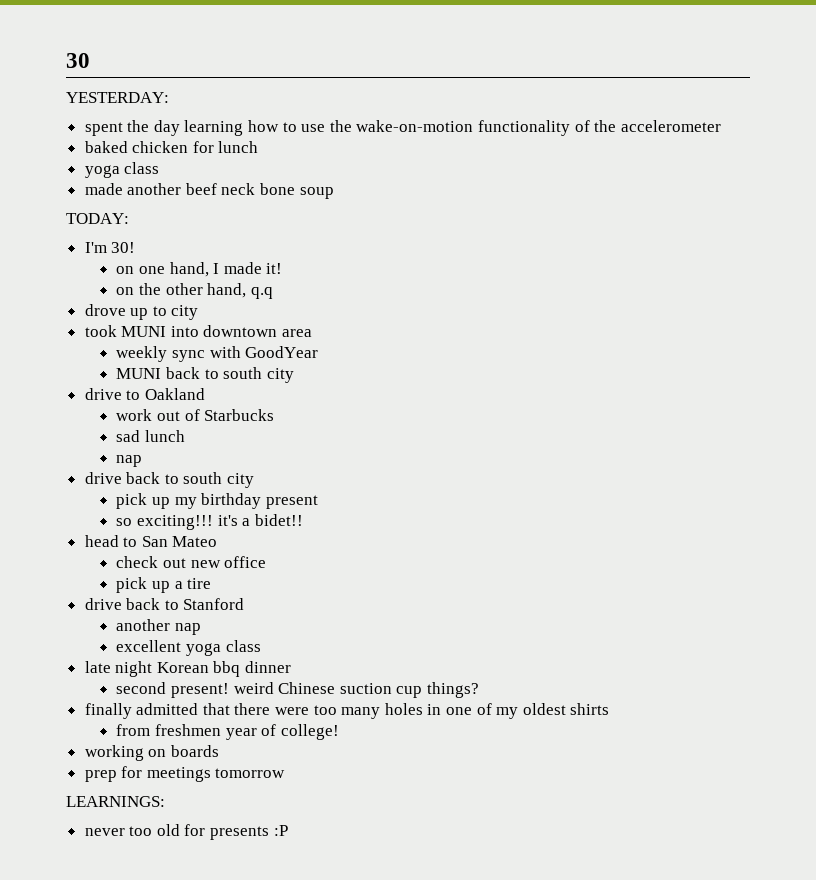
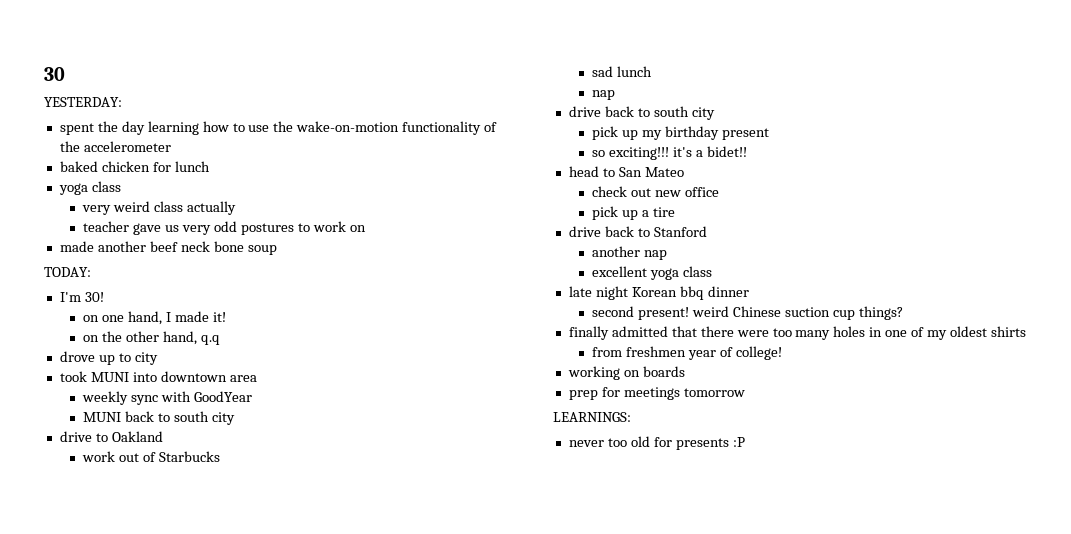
+ very weird class actually
+ teacher gave us very odd postures to work on

